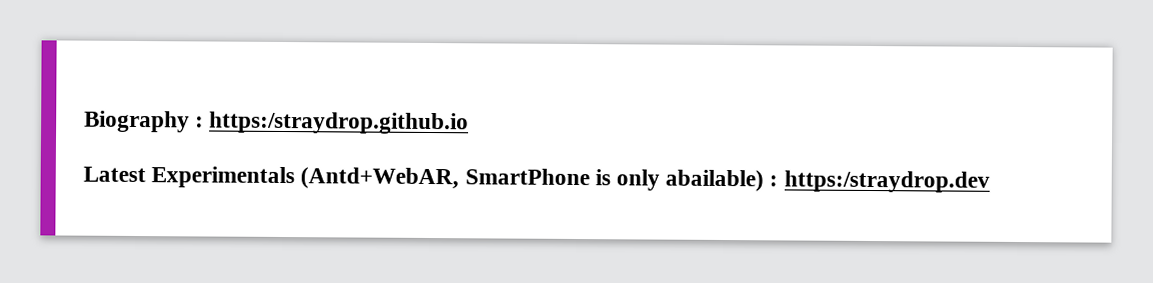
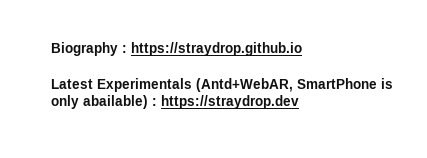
- Biography : https:/straydrop.github.io
+ Biography : https://straydrop.github.io
- Latest Experimentals (Antd+WebAR, SmartPhone is only abailable) : https:/straydrop.dev
+ Latest Experimentals (Antd+WebAR, SmartPhone is only abailable) : https://straydrop.dev

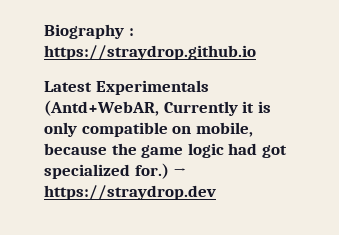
- Latest Experimentals (Antd+WebAR, SmartPhone is only abailable) : https://straydrop.dev
+ Latest Experimentals (Antd+WebAR, Currently it is only compatible on mobile, because the game logic had got specialized for.) → https://straydrop.dev

